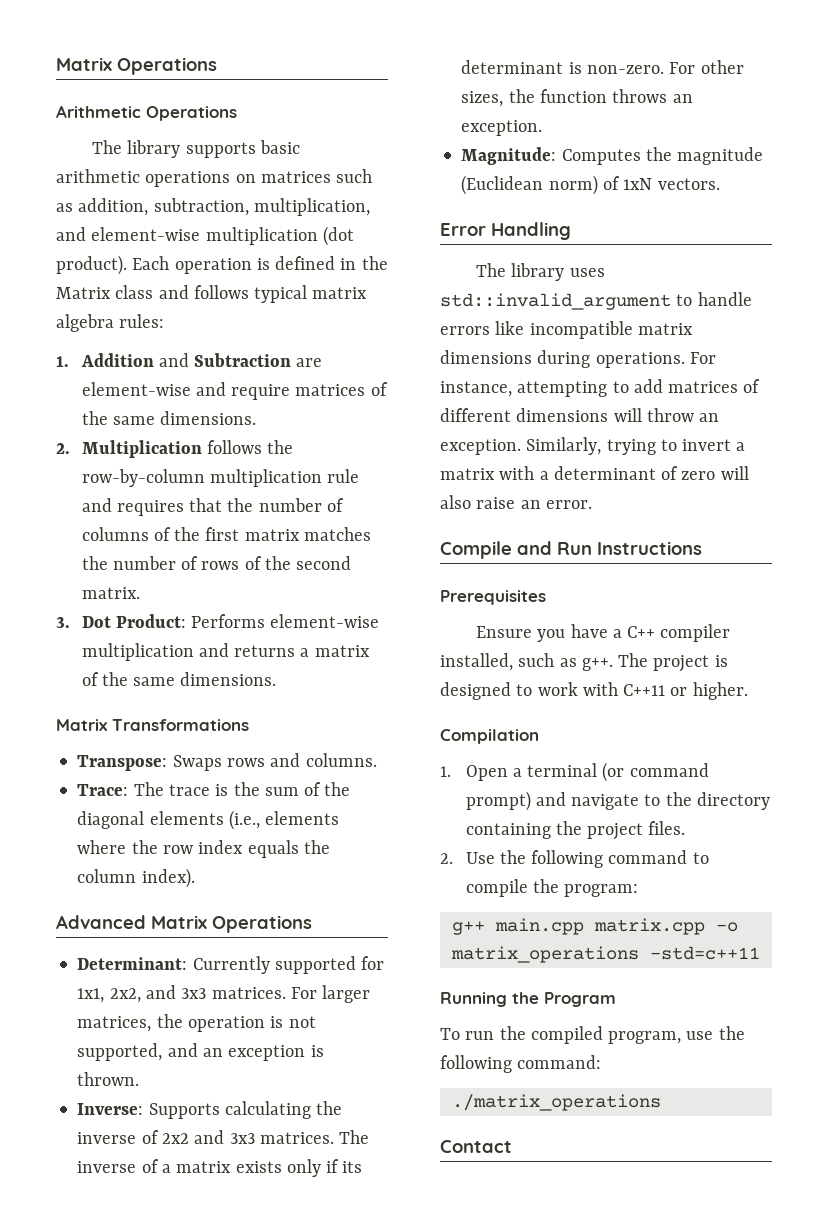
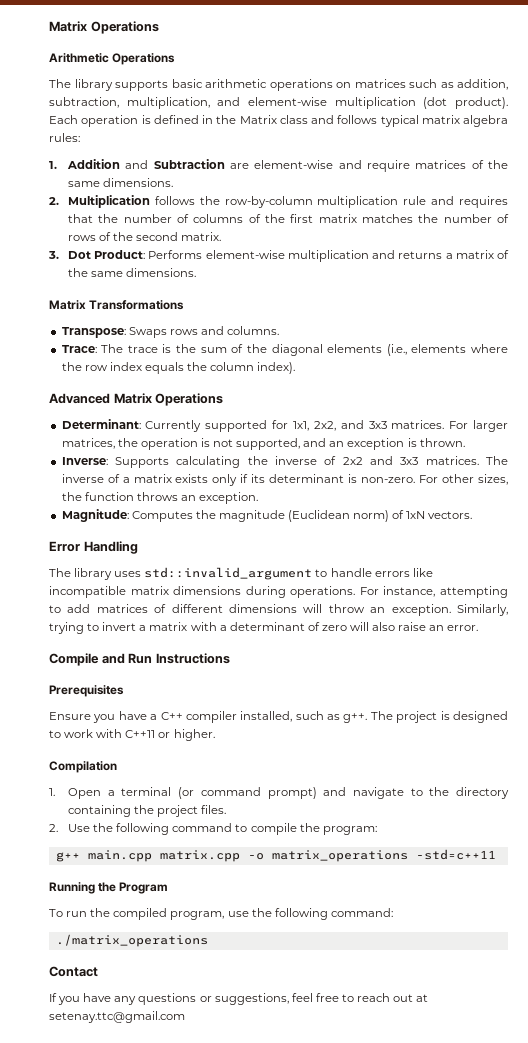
+ If you have any questions or suggestions, feel free to reach out at setenay.ttc@gmail.com

